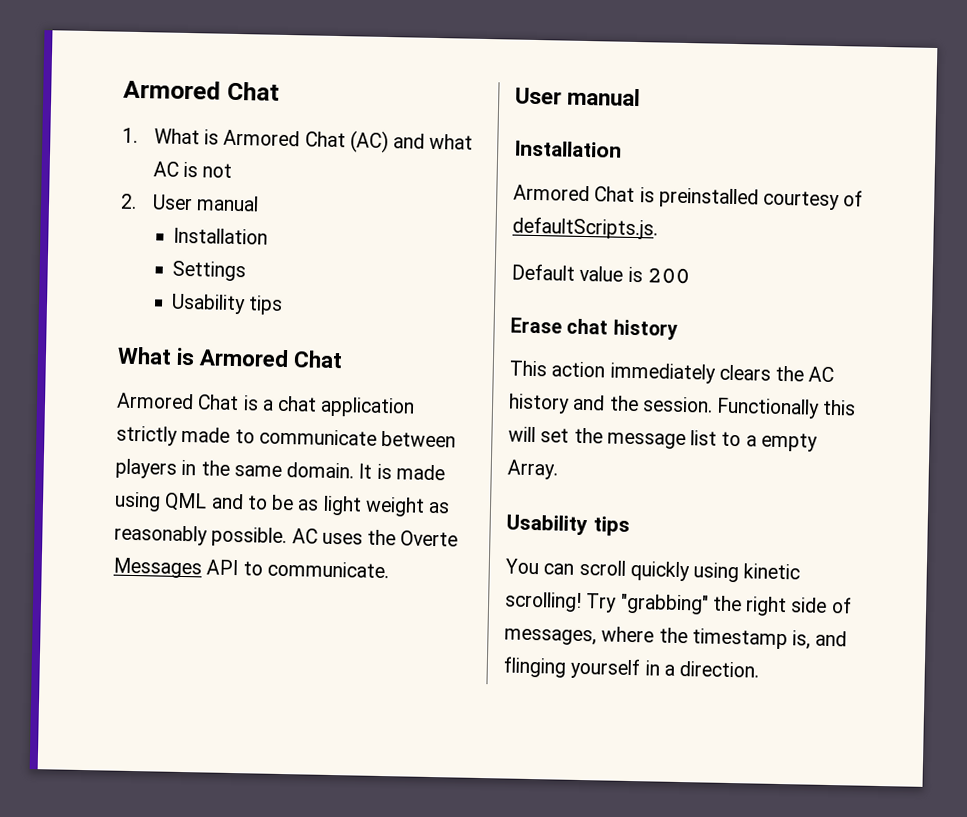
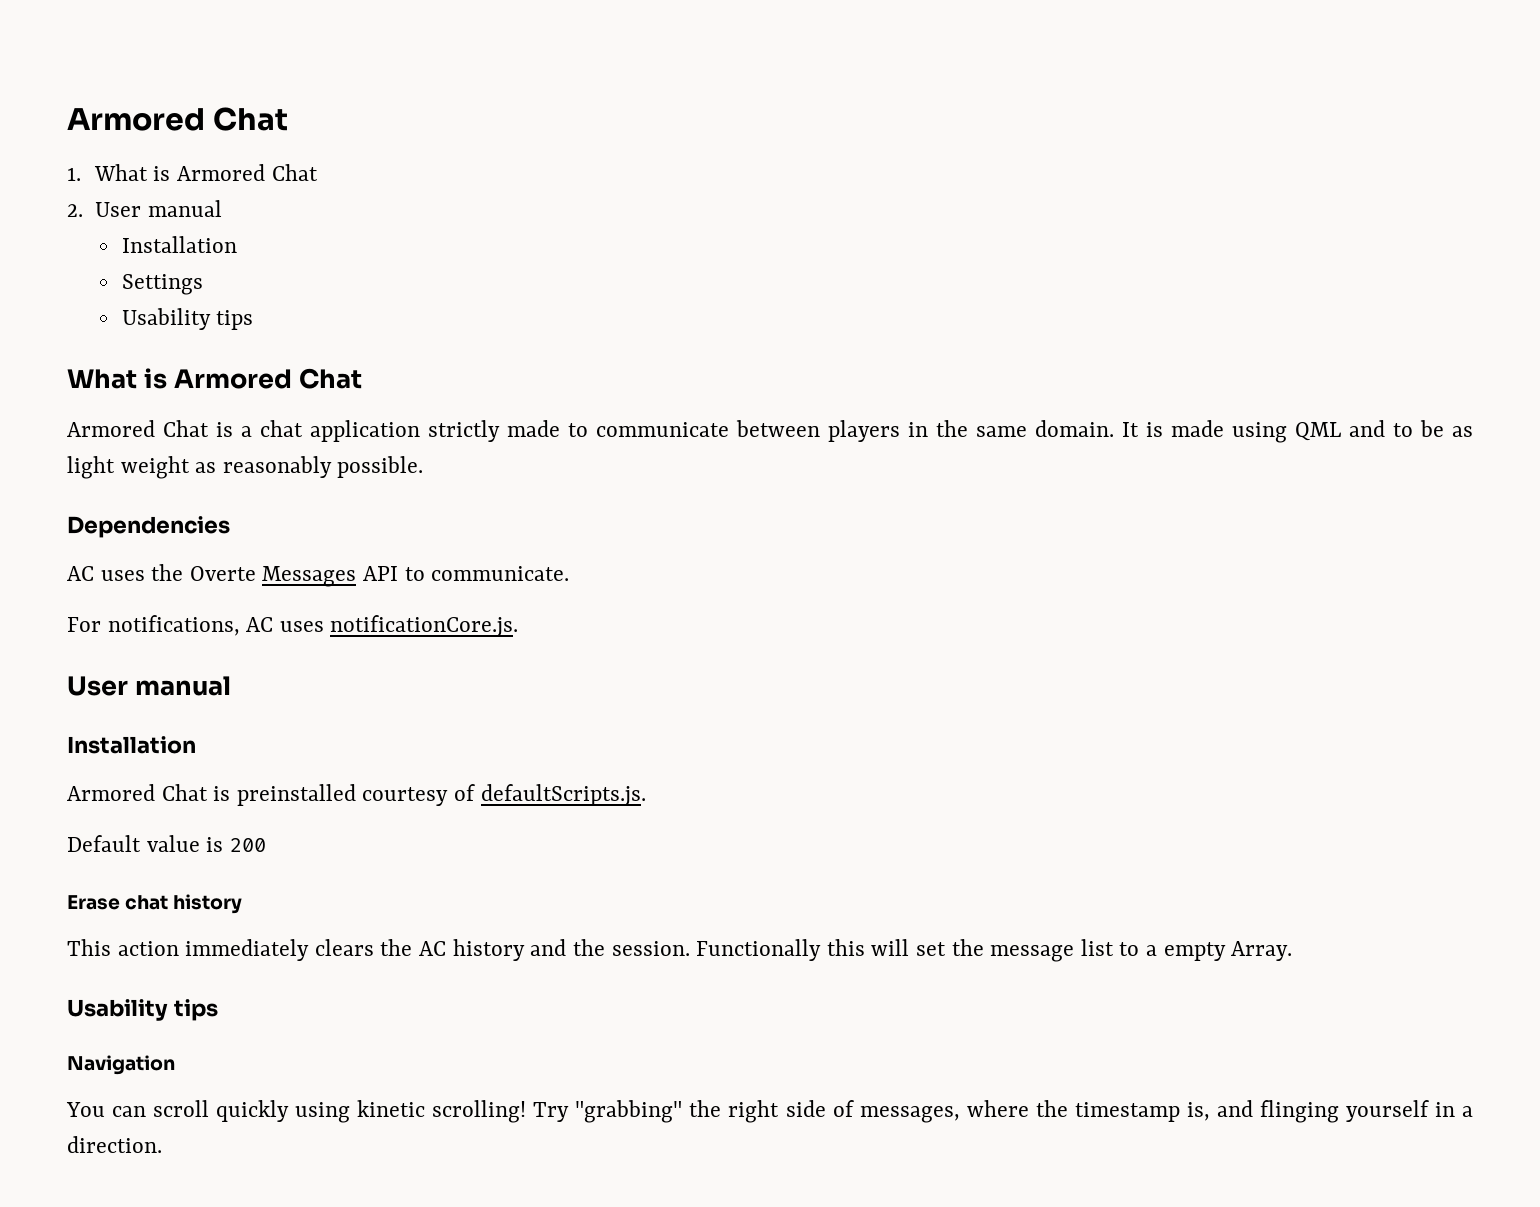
- 1. What is Armored Chat (AC) and what AC is not
+ 1. What is Armored Chat
- It is made using QML and to be as light weight as reasonably possible. AC uses the Overte Messages API to communicate.
+ It is made using QML and to be as light weight as reasonably possible.
+ Dependencies
+ AC uses the Overte Messages API to communicate.
+ For notifications, AC uses notificationCore.js.
+ Navigation

